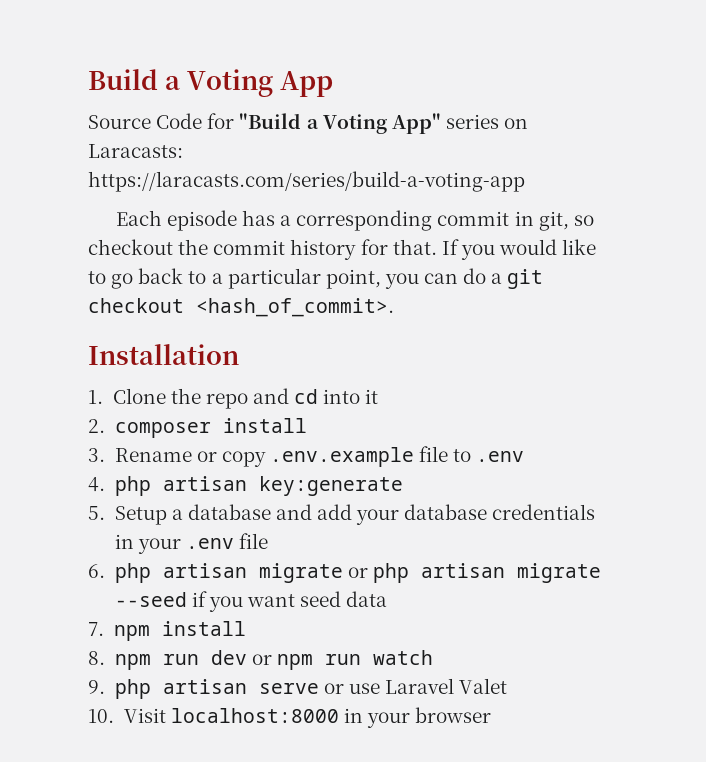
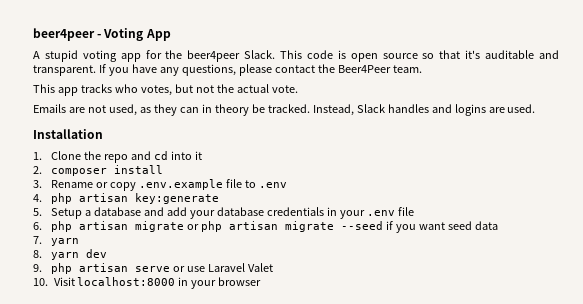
- Build a Voting App
+ beer4peer - Voting App
- Source Code for "Build a Voting App" series on Laracasts: https://laracasts.com/series/build-a-voting-app
- Each episode has a corresponding commit in git, so checkout the commit history for that. If you would like to go back to a particular point, you can do a git checkout <hash_of_commit>.
+ A stupid voting app for the beer4peer Slack. This code is open source so that it's auditable and transparent. If you have any questions, please contact the Beer4Peer team.
+ This app tracks who votes, but not the actual vote.
+ Emails are not used, as they can in theory be tracked. Instead, Slack handles and logins are used.
- 7. npm install
+ 7. yarn
- 8. npm run dev or npm run watch
+ 8. yarn dev

